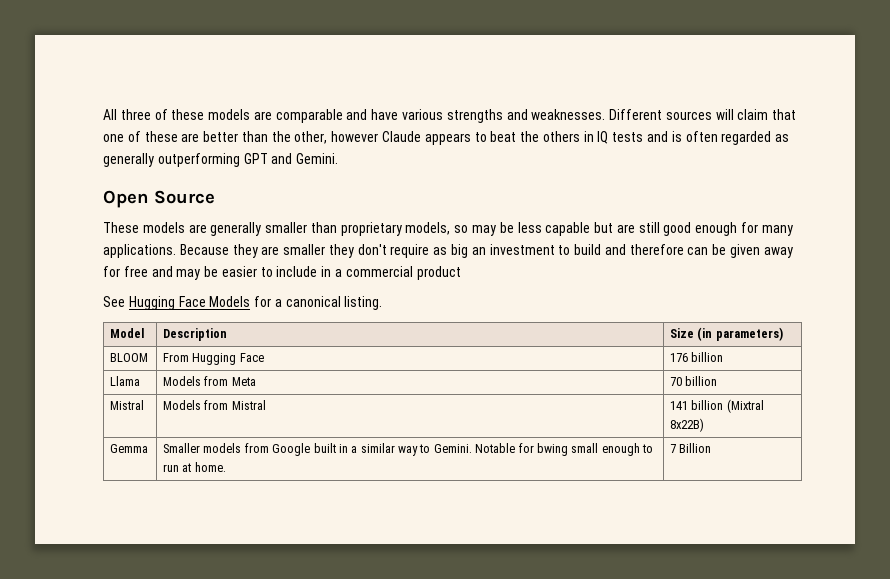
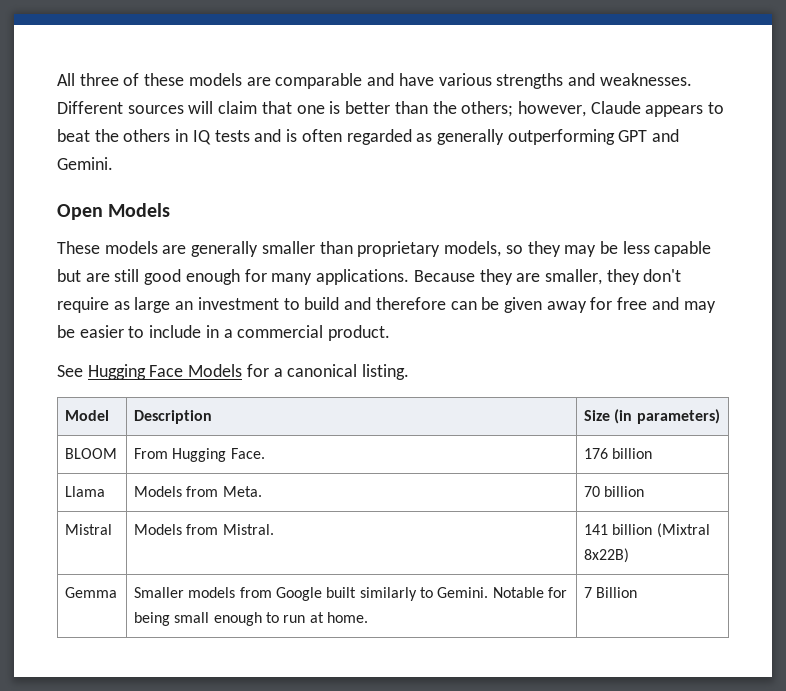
- Different sources will claim that one of these are better than the other, however Claude appears to beat the others in IQ tests and is often regarded as generally outperforming GPT and Gemini.
+ Different sources will claim that one is better than the others; however, Claude appears to beat the others in IQ tests and is often regarded as generally outperforming GPT and Gemini.
- Open Source
+ Open Models
- These models are generally smaller than proprietary models, so may be less capable but are still good enough for many applications.
+ These models are generally smaller than proprietary models, so they may be less capable but are still good enough for many applications.
- Because they are smaller they don't require as big an investment to build and therefore can be given away for free and may be easier to include in a commercial product
+ Because they are smaller, they don't require as large an investment to build and therefore can be given away for free and may be easier to include in a commercial product.
- BLOOM | From Hugging Face | 176 billion
+ BLOOM | From Hugging Face. | 176 billion
- Llama | Models from Meta | 70 billion
+ Llama | Models from Meta. | 70 billion
- Mistral | Models from Mistral | 141 billion (Mixtral 8x22B)
+ Mistral | Models from Mistral. | 141 billion (Mixtral 8x22B)
- Gemma | Smaller models from Google built in a similar way to Gemini. Notable for bwing small enough to run at home. | 7 Billion
+ Gemma | Smaller models from Google built similarly to Gemini. Notable for being small enough to run at home. | 7 Billion

